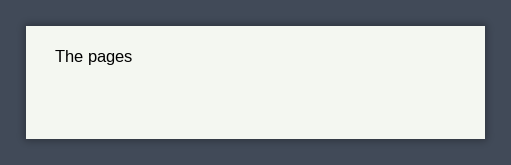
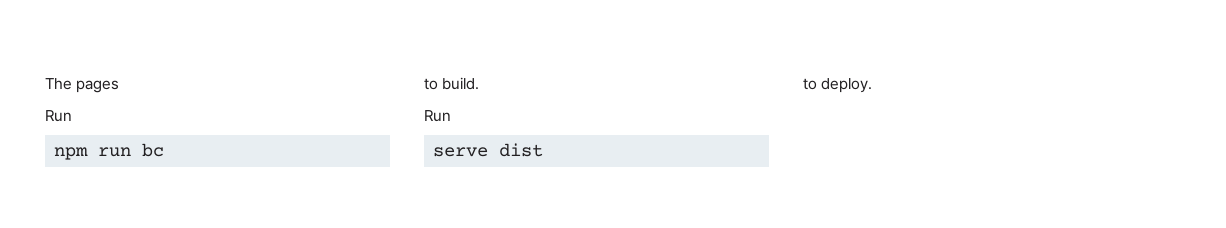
  The pages
+ Run
+ npm run bc
+ to build.
+ Run
+ serve dist
+ to deploy.

